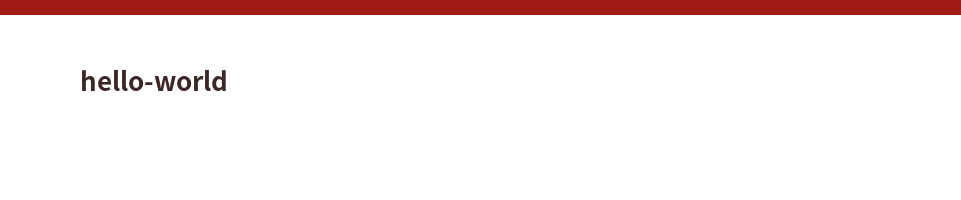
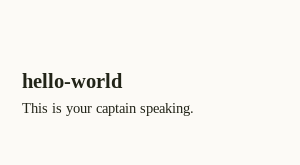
+ This is your captain speaking.

